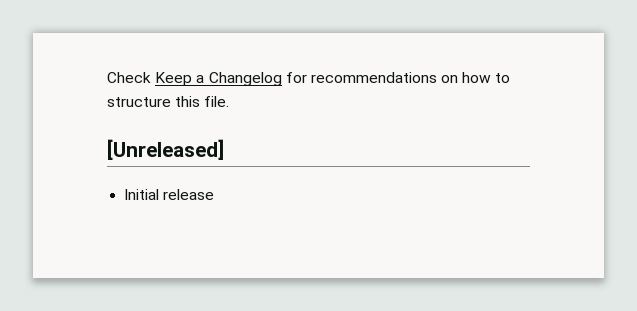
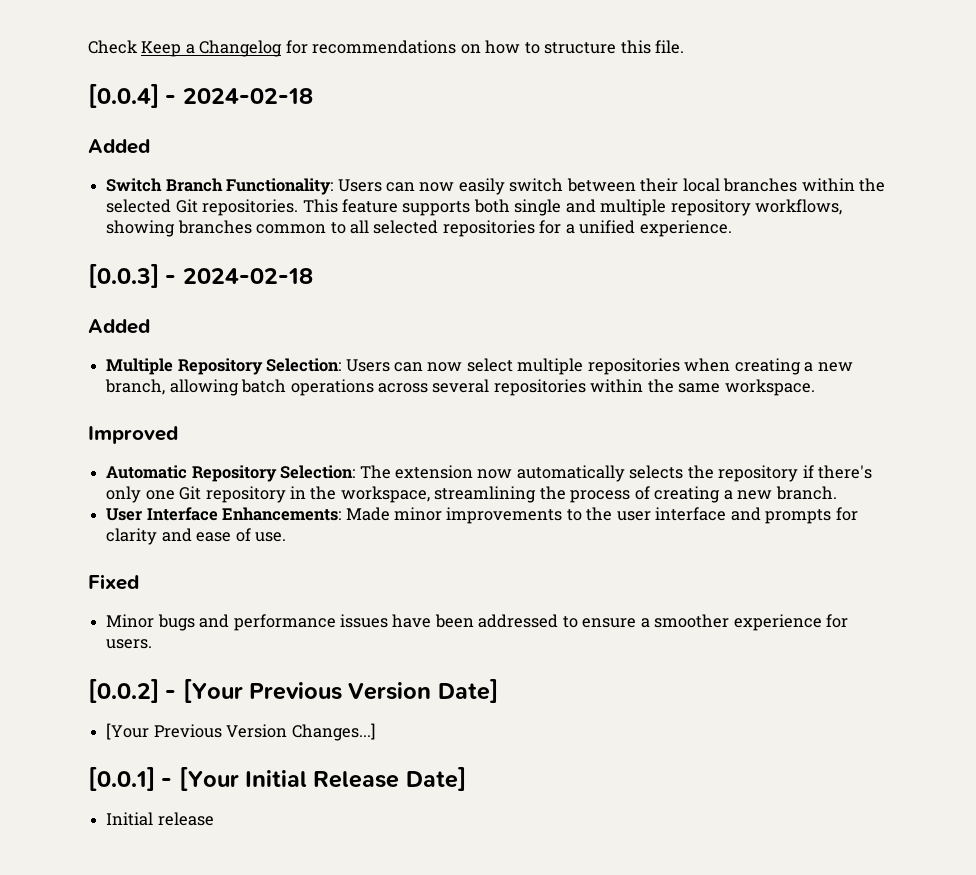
- [Unreleased]
+ [0.0.4] - 2024-02-18
+ Added
+ Switch Branch Functionality: Users can now easily switch between their local branches within the selected Git repositories. This feature supports both single and multiple repository workflows, showing branches common to all selected repositories for a unified experience.
+ [0.0.3] - 2024-02-18
+ Added
+ Multiple Repository Selection: Users can now select multiple repositories when creating a new branch, allowing batch operations across several repositories within the same workspace.
+ Improved
+ Automatic Repository Selection: The extension now automatically selects the repository if there's only one Git repository in the workspace, streamlining the process of creating a new branch.
+ User Interface Enhancements: Made minor improvements to the user interface and prompts for clarity and ease of use.
+ Fixed
+ Minor bugs and performance issues have been addressed to ensure a smoother experience for users.
+ [0.0.2] - [Your Previous Version Date]
+ [Your Previous Version Changes...]
+ [0.0.1] - [Your Initial Release Date]

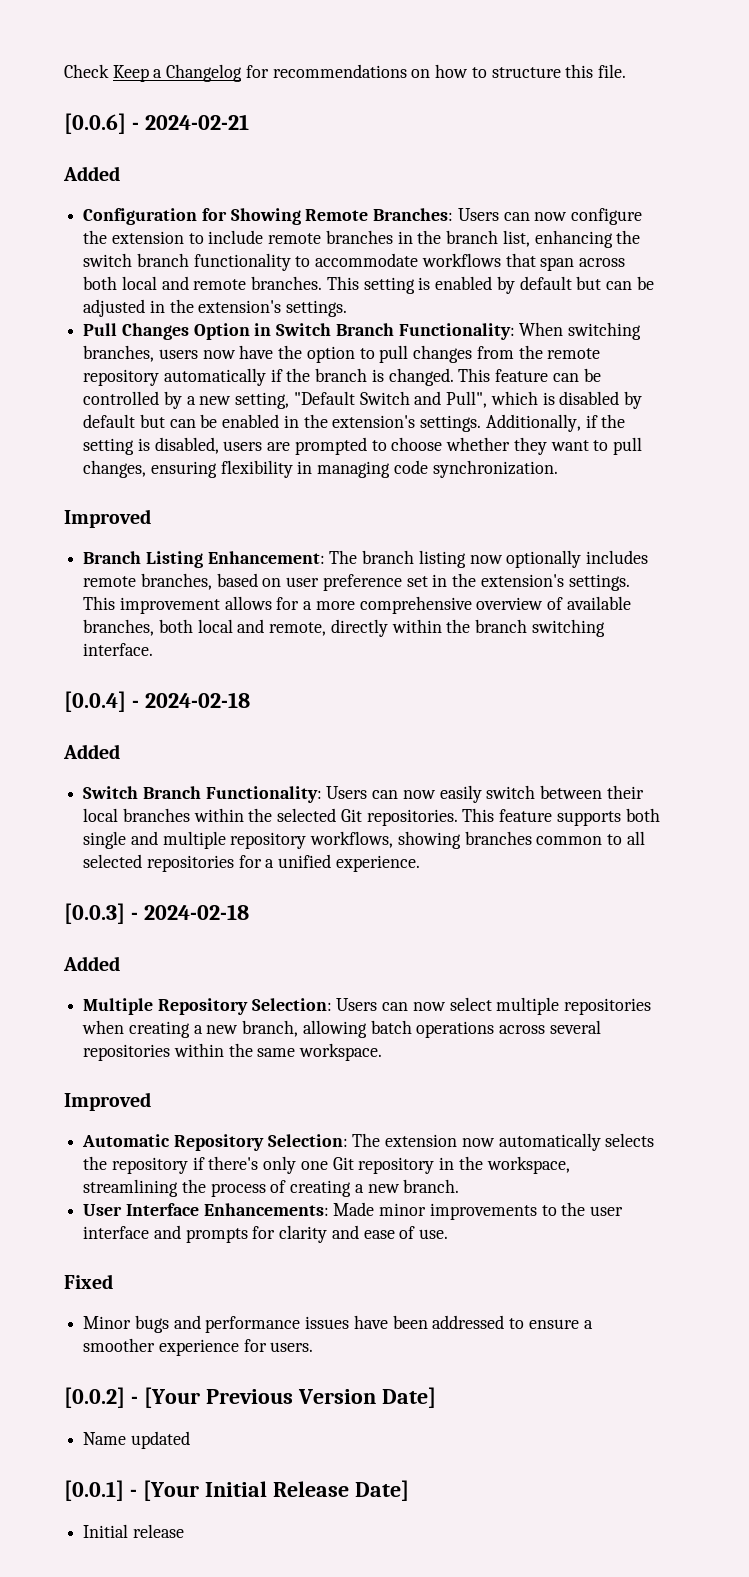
+ [0.0.6] - 2024-02-21
+ Added
+ Configuration for Showing Remote Branches: Users can now configure the extension to include remote branches in the branch list, enhancing the switch branch functionality to accommodate workflows that span across both local and remote branches. This setting is enabled by default but can be adjusted in the extension's settings.
+ Pull Changes Option in Switch Branch Functionality: When switching branches, users now have the option to pull changes from the remote repository automatically if the branch is changed. This feature can be controlled by a new setting, "Default Switch and Pull", which is disabled by default but can be enabled in the extension's settings. Additionally, if the setting is disabled, users are prompted to choose whether they want to pull changes, ensuring flexibility in managing code synchronization.
+ Improved
+ Branch Listing Enhancement: The branch listing now optionally includes remote branches, based on user preference set in the extension's settings. This improvement allows for a more comprehensive overview of available branches, both local and remote, directly within the branch switching interface.
- [Your Previous Version Changes...]
+ Name updated

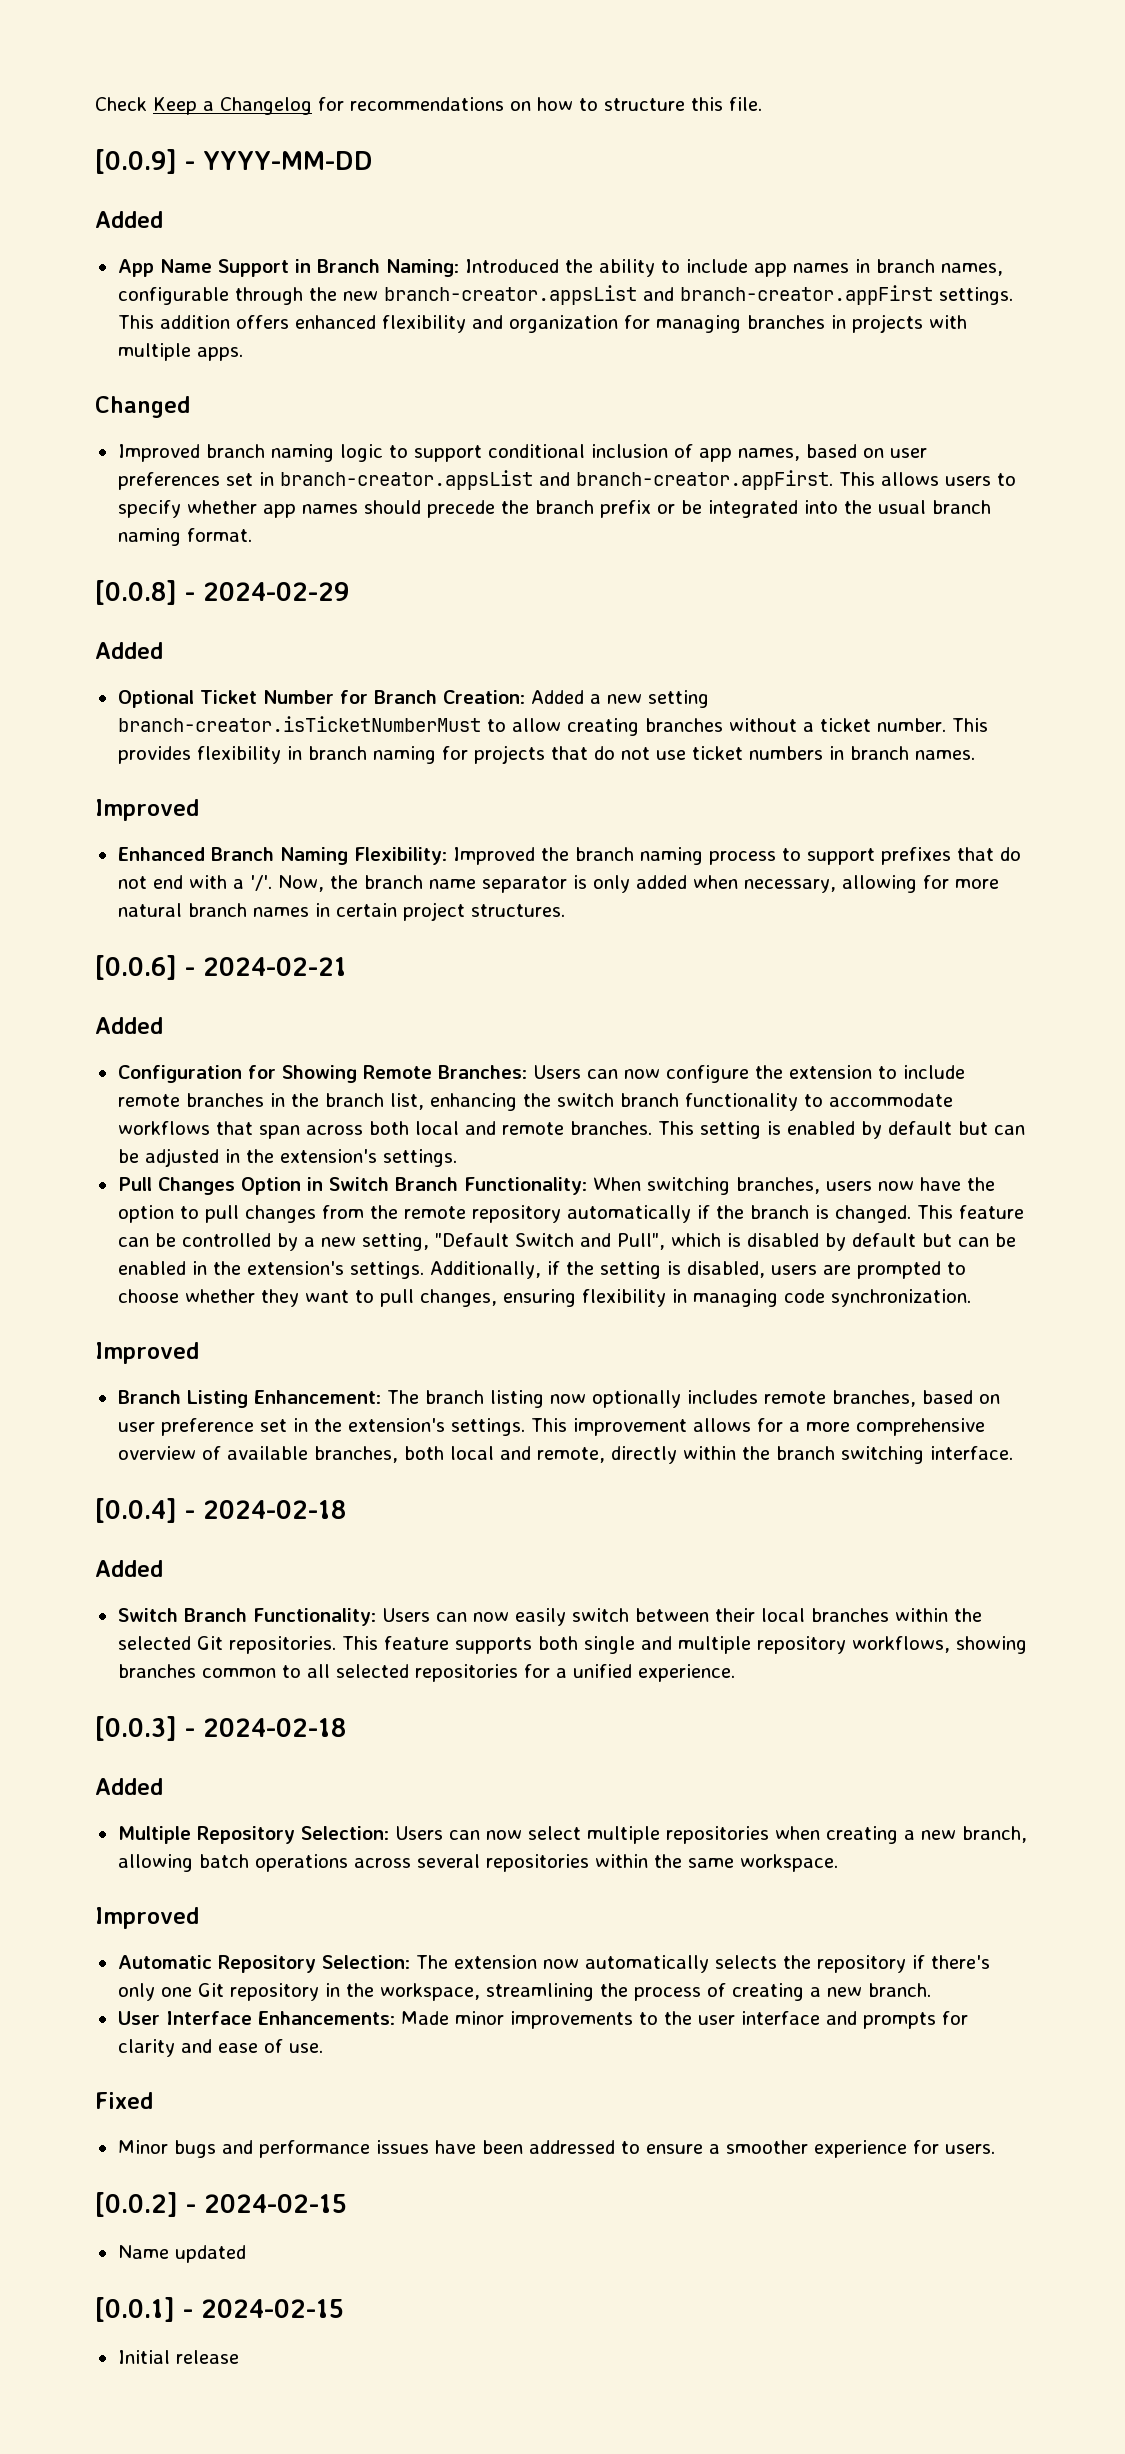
+ [0.0.9] - YYYY-MM-DD
+ Added
+ App Name Support in Branch Naming: Introduced the ability to include app names in branch names, configurable through the new branch-creator.appsList and branch-creator.appFirst settings. This addition offers enhanced flexibility and organization for managing branches in projects with multiple apps.
+ Changed
+ Improved branch naming logic to support conditional inclusion of app names, based on user preferences set in branch-creator.appsList and branch-creator.appFirst. This allows users to specify whether app names should precede the branch prefix or be integrated into the usual branch naming format.
+ [0.0.8] - 2024-02-29
+ Added
+ Optional Ticket Number for Branch Creation: Added a new setting branch-creator.isTicketNumberMust to allow creating branches without a ticket number. This provides flexibility in branch naming for projects that do not use ticket numbers in branch names.
+ Improved
+ Enhanced Branch Naming Flexibility: Improved the branch naming process to support prefixes that do not end with a '/'. Now, the branch name separator is only added when necessary, allowing for more natural branch names in certain project structures.
- [0.0.2] - [Your Previous Version Date]
+ [0.0.2] - 2024-02-15
- [0.0.1] - [Your Initial Release Date]
+ [0.0.1] - 2024-02-15

